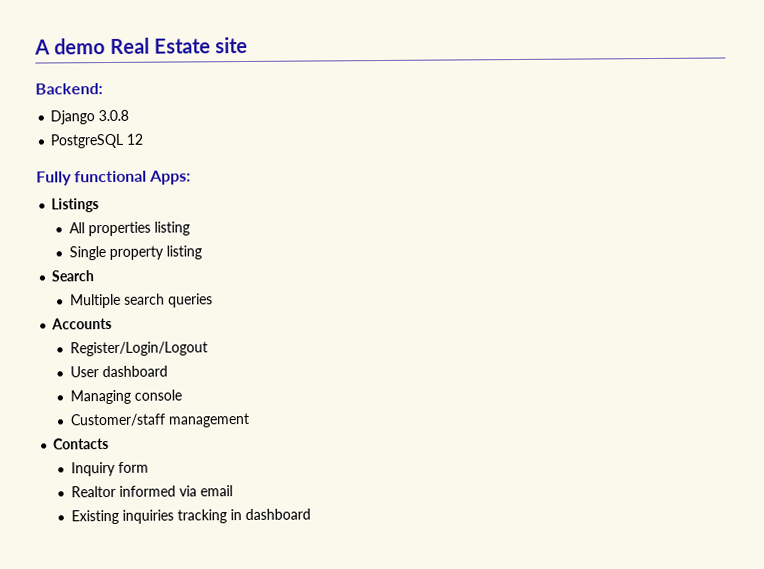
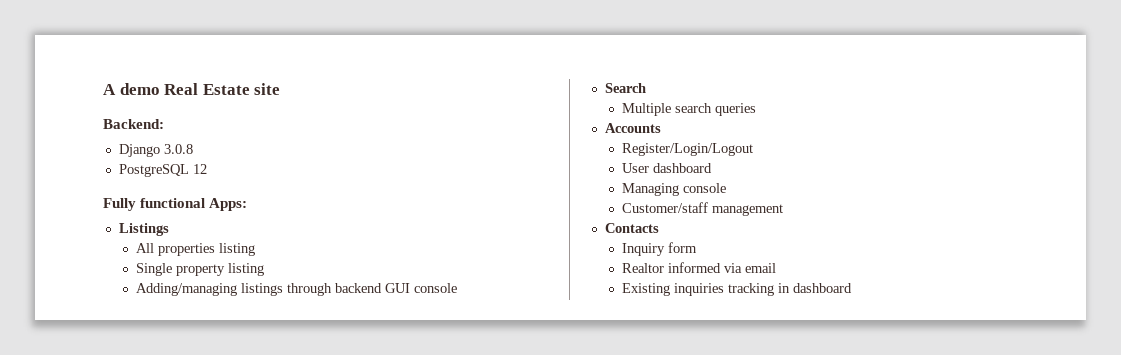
+ Adding/managing listings through backend GUI console

